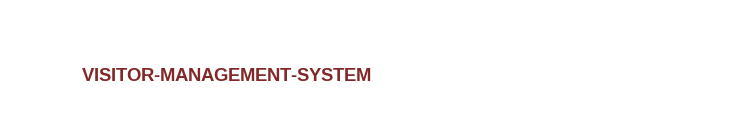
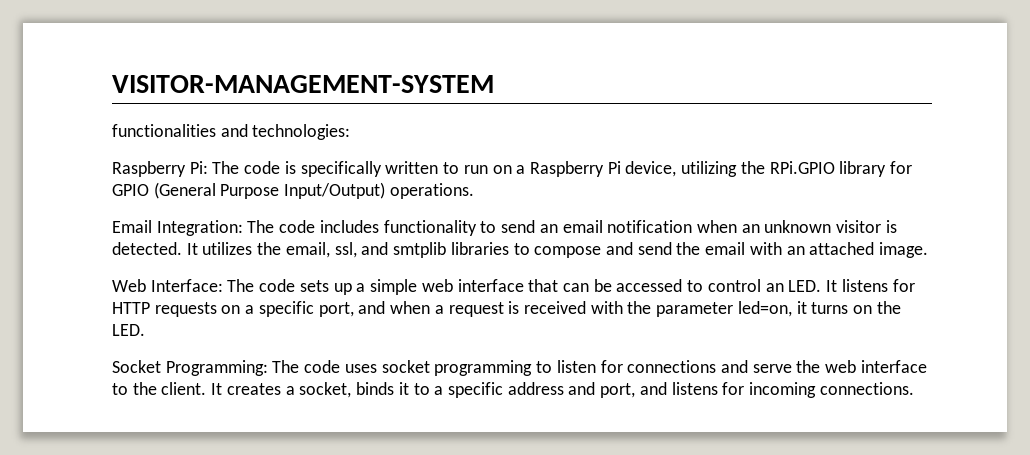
+ functionalities and technologies:
+ Raspberry Pi: The code is specifically written to run on a Raspberry Pi device, utilizing the RPi.GPIO library for GPIO (General Purpose Input/Output) operations.
+ Email Integration: The code includes functionality to send an email notification when an unknown visitor is detected. It utilizes the email, ssl, and smtplib libraries to compose and send the email with an attached image.
+ Web Interface: The code sets up a simple web interface that can be accessed to control an LED. It listens for HTTP requests on a specific port, and when a request is received with the parameter led=on, it turns on the LED.
+ Socket Programming: The code uses socket programming to listen for connections and serve the web interface to the client. It creates a socket, binds it to a specific address and port, and listens for incoming connections.

